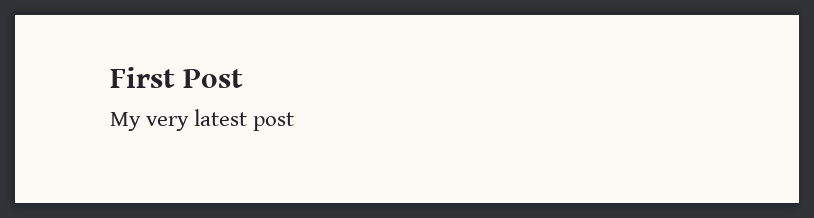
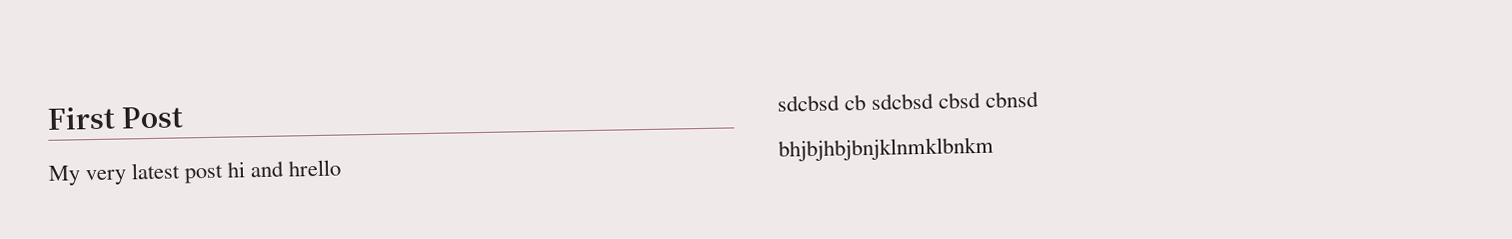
- My very latest post
+ My very latest post hi and hrello
+ sdcbsd cb sdcbsd cbsd cbnsd
+ bhjbjhbjbnjklnmklbnkm

